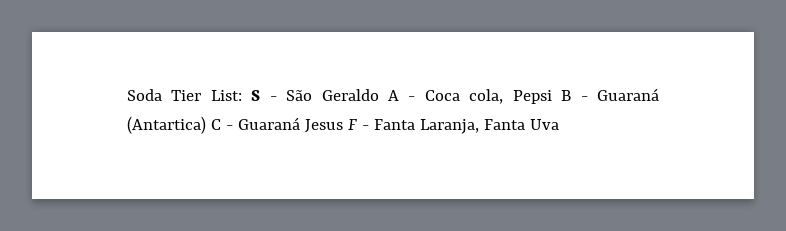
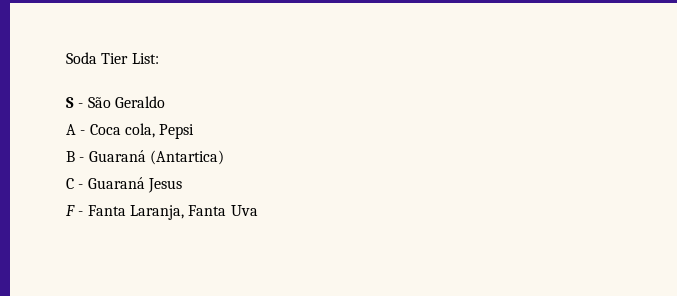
- Soda Tier List: S - São Geraldo A - Coca cola, Pepsi B - Guaraná (Antartica) C - Guaraná Jesus F - Fanta Laranja, Fanta Uva
+ Soda Tier List:
+ S - São Geraldo
+ A - Coca cola, Pepsi
+ B - Guaraná (Antartica)
+ C - Guaraná Jesus
+ F - Fanta Laranja, Fanta Uva

